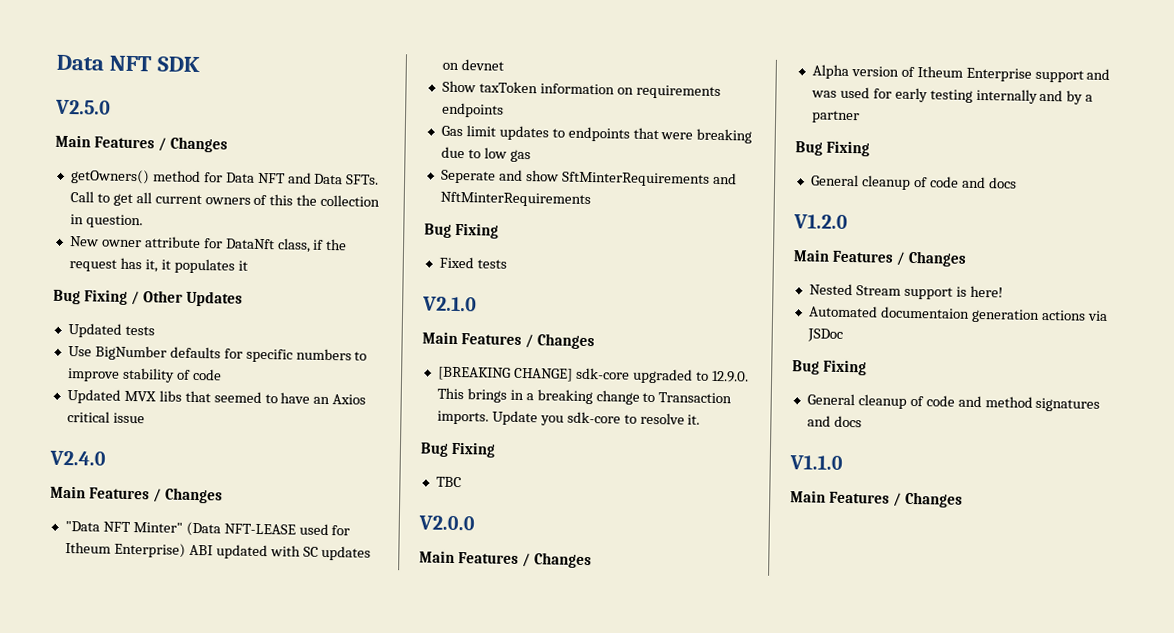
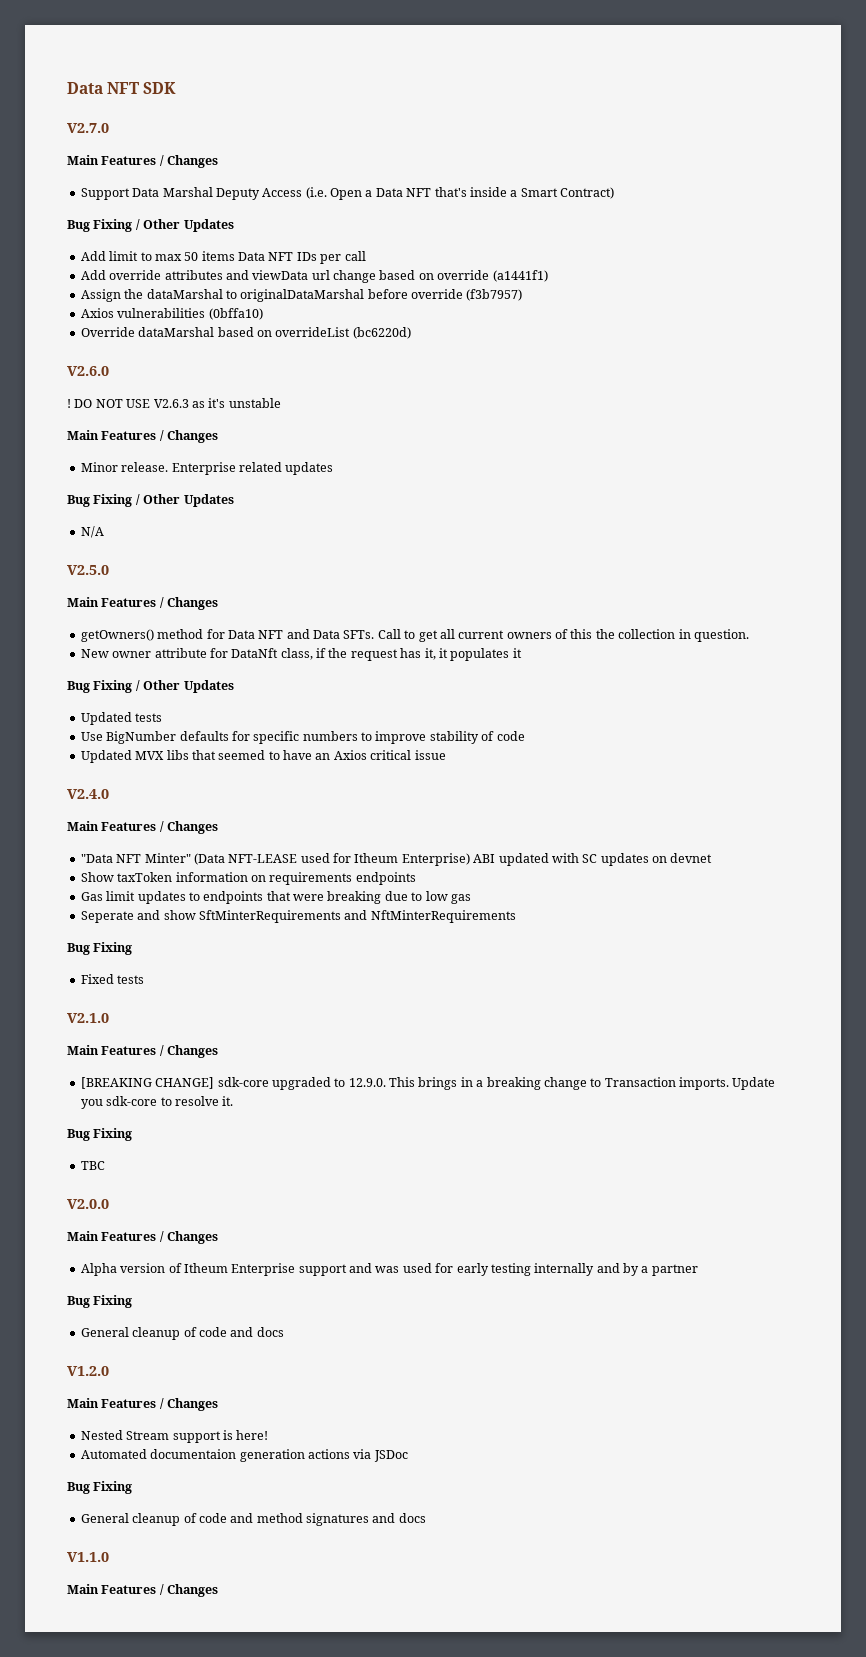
+ V2.7.0
+ Main Features / Changes
+ Support Data Marshal Deputy Access (i.e. Open a Data NFT that's inside a Smart Contract)
+ Bug Fixing / Other Updates
+ Add limit to max 50 items Data NFT IDs per call
+ Add override attributes and viewData url change based on override (a1441f1)
+ Assign the dataMarshal to originalDataMarshal before override (f3b7957)
+ Axios vulnerabilities (0bffa10)
+ Override dataMarshal based on overrideList (bc6220d)
+ V2.6.0
+ ! DO NOT USE V2.6.3 as it's unstable
+ Main Features / Changes
+ Minor release. Enterprise related updates
+ Bug Fixing / Other Updates
+ N/A

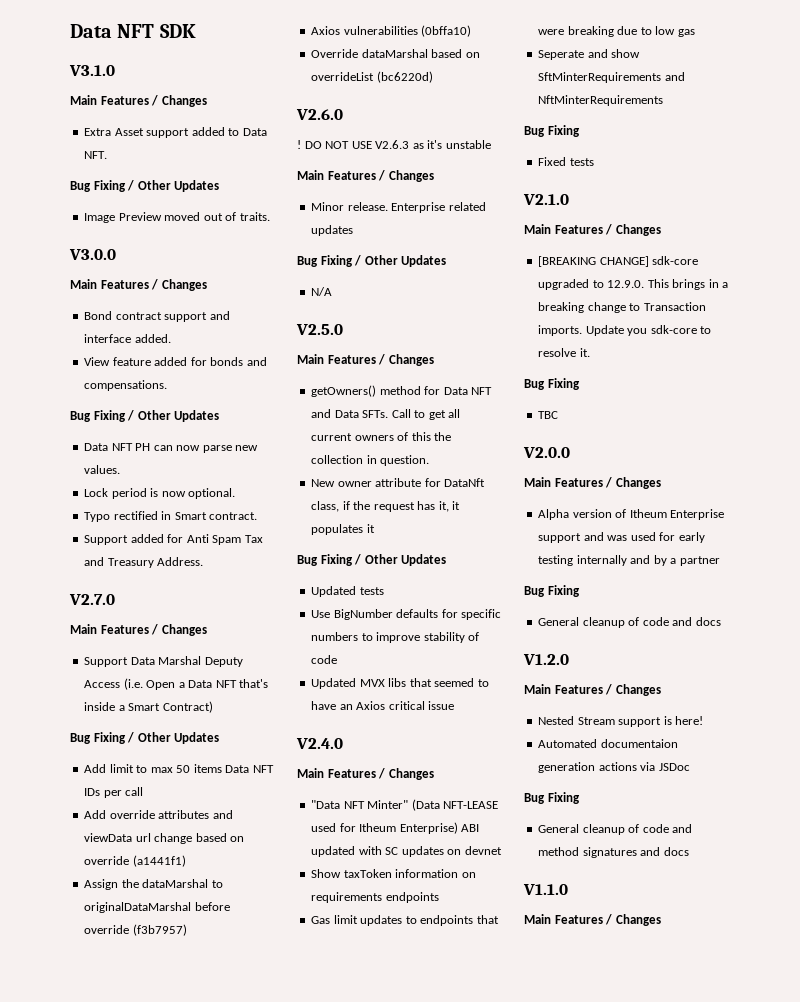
+ V3.1.0
+ Main Features / Changes
+ Extra Asset support added to Data NFT.
+ Bug Fixing / Other Updates
+ Image Preview moved out of traits.
+ V3.0.0
+ Main Features / Changes
+ Bond contract support and interface added.
+ View feature added for bonds and compensations.
+ Bug Fixing / Other Updates
+ Data NFT PH can now parse new values.
+ Lock period is now optional.
+ Typo rectified in Smart contract.
+ Support added for Anti Spam Tax and Treasury Address.

